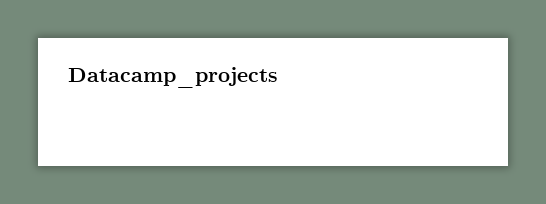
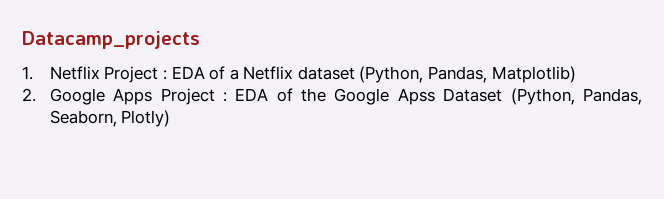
+ 1. Netflix Project : EDA of a Netflix dataset (Python, Pandas, Matplotlib)
+ 2. Google Apps Project : EDA of the Google Apss Dataset (Python, Pandas, Seaborn, Plotly)

